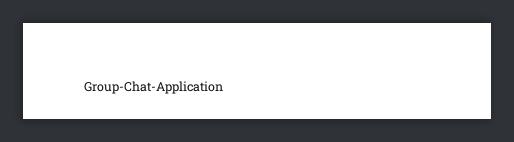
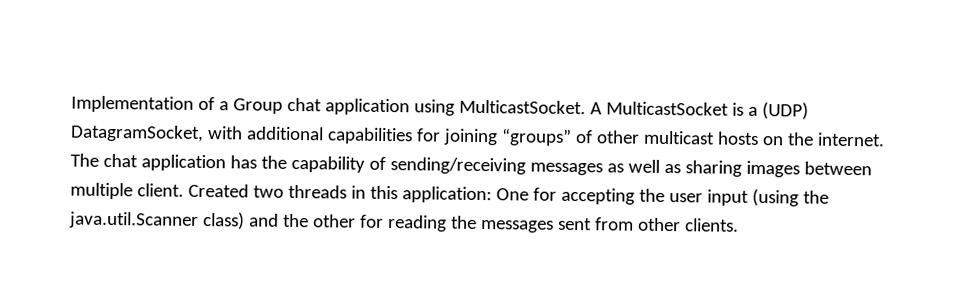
- Group-Chat-Application
+ Implementation of a Group chat application using MulticastSocket. A MulticastSocket is a (UDP) DatagramSocket, with additional capabilities for joining “groups” of other multicast hosts on the internet. The chat application has the capability of sending/receiving messages as well as sharing images between multiple client. Created two threads in this application: One for accepting the user input (using the java.util.Scanner class) and the other for reading the messages sent from other clients.

